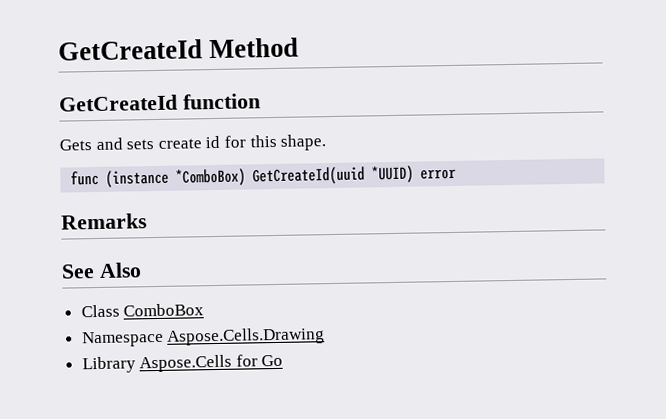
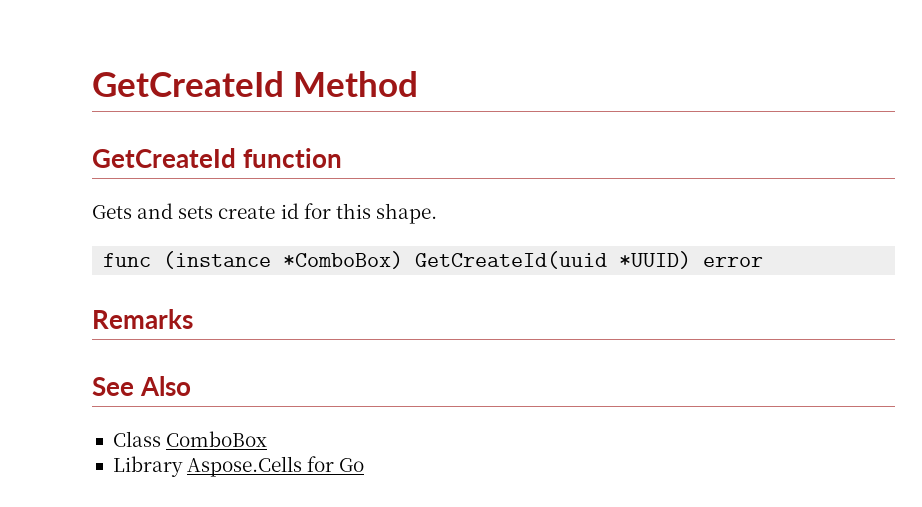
- Namespace Aspose.Cells.Drawing

